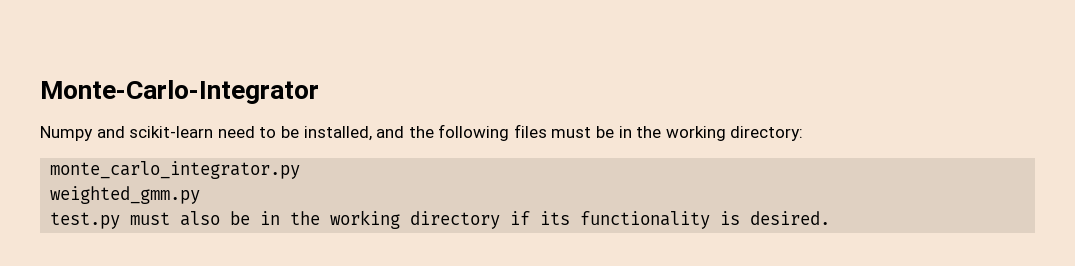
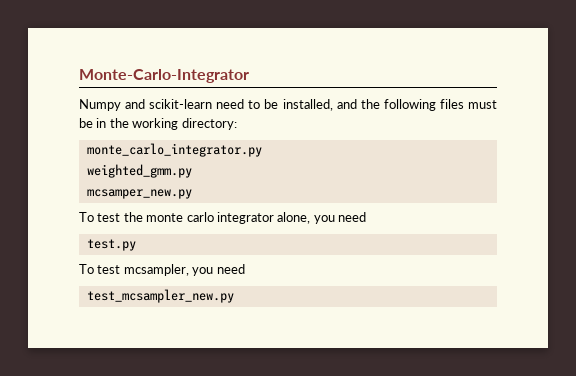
- test.py must also be in the working directory if its functionality is desired.
+ mcsamper_new.py
+ To test the monte carlo integrator alone, you need
+ test.py
+ To test mcsampler, you need
+ test_mcsampler_new.py

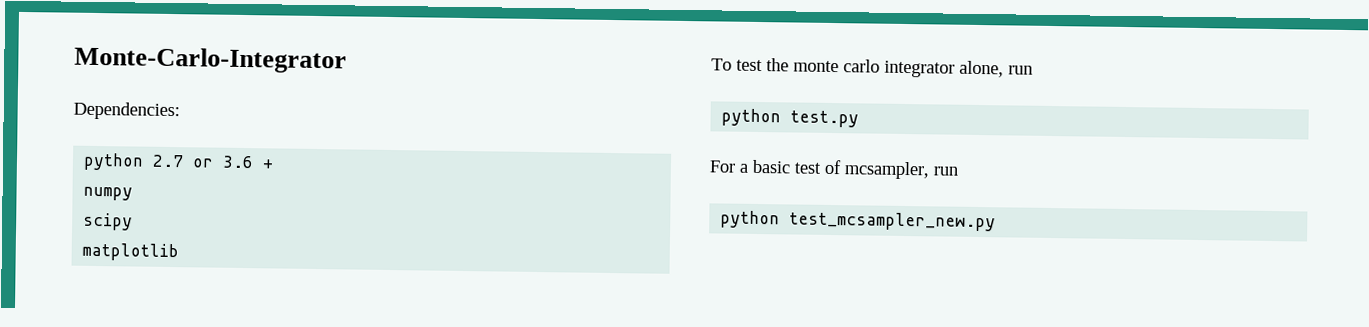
- Numpy and scikit-learn need to be installed, and the following files must be in the working directory:
- monte_carlo_integrator.py
- weighted_gmm.py
- mcsamper_new.py
+ Dependencies:
+ python 2.7 or 3.6 +
+ numpy
+ scipy
+ matplotlib
- To test the monte carlo integrator alone, you need
- test.py
+ To test the monte carlo integrator alone, run
+ python test.py
- To test mcsampler, you need
- test_mcsampler_new.py
+ For a basic test of mcsampler, run
+ python test_mcsampler_new.py

